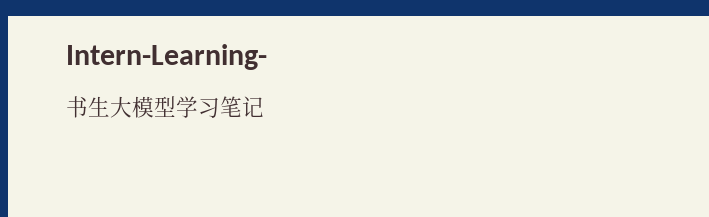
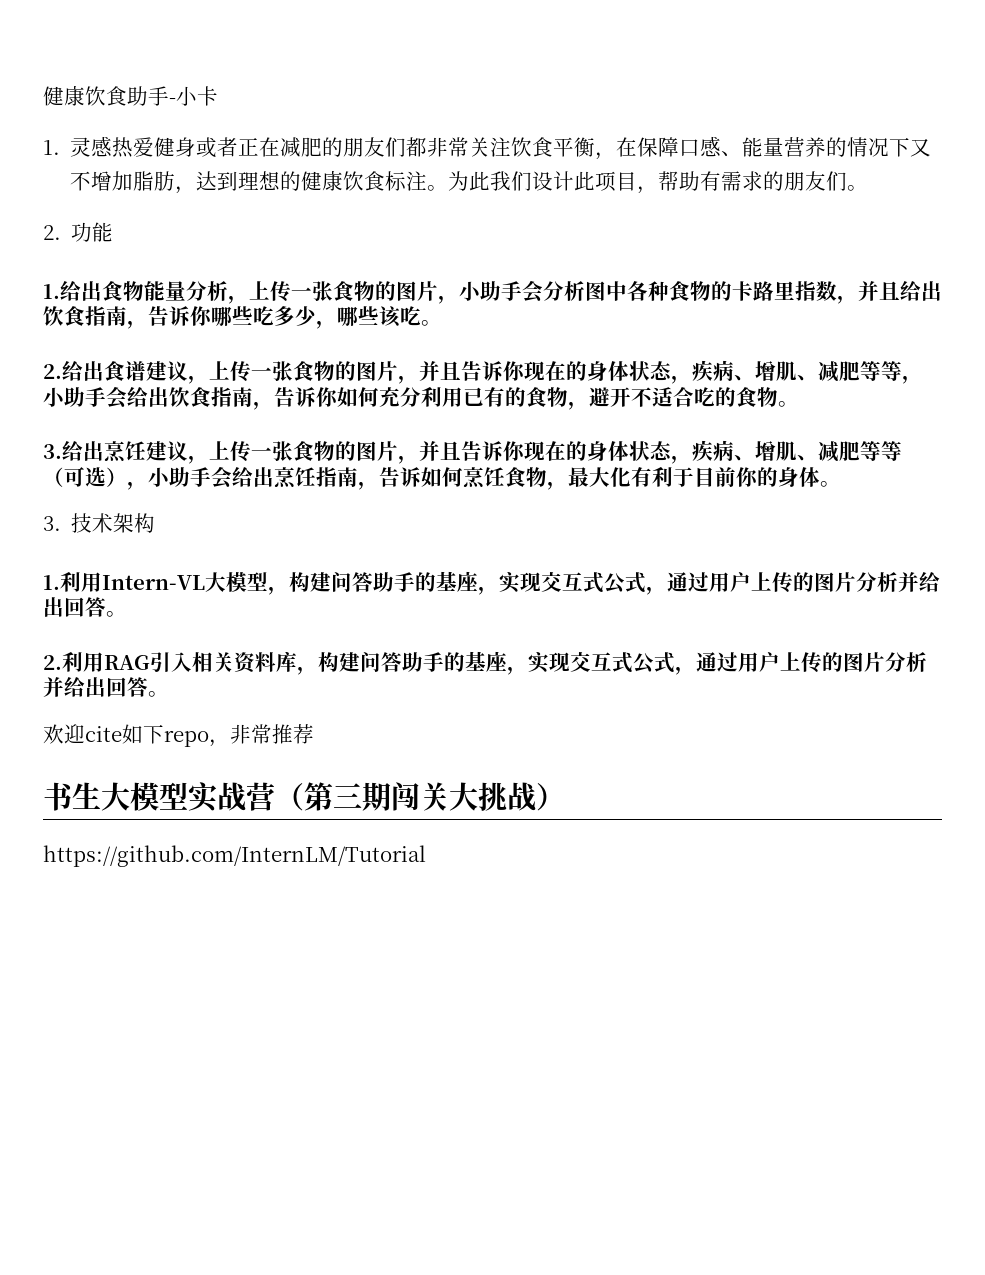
- Intern-Learning-
- 书生大模型学习笔记
+ 健康饮食助手-小卡
+ 1.灵感热爱健身或者正在减肥的朋友们都非常关注饮食平衡，在保障口感、能量营养的情况下又不增加脂肪，达到理想的健康饮食标注。为此我们设计此项目，帮助有需求的朋友们。
+ 2.功能
+ 1.给出食物能量分析，上传一张食物的图片，小助手会分析图中各种食物的卡路里指数，并且给出饮食指南，告诉你哪些吃多少，哪些该吃。
+ 2.给出食谱建议，上传一张食物的图片，并且告诉你现在的身体状态，疾病、增肌、减肥等等，小助手会给出饮食指南，告诉你如何充分利用已有的食物，避开不适合吃的食物。
+ 3.给出烹饪建议，上传一张食物的图片，并且告诉你现在的身体状态，疾病、增肌、减肥等等（可选），小助手会给出烹饪指南，告诉如何烹饪食物，最大化有利于目前你的身体。
+ 3.技术架构
+ 1.利用Intern-VL大模型，构建问答助手的基座，实现交互式公式，通过用户上传的图片分析并给出回答。
+ 2.利用RAG引入相关资料库，构建问答助手的基座，实现交互式公式，通过用户上传的图片分析并给出回答。
+ 欢迎cite如下repo，非常推荐
+ 书生大模型实战营（第三期闯关大挑战）
+ https://github.com/InternLM/Tutorial

